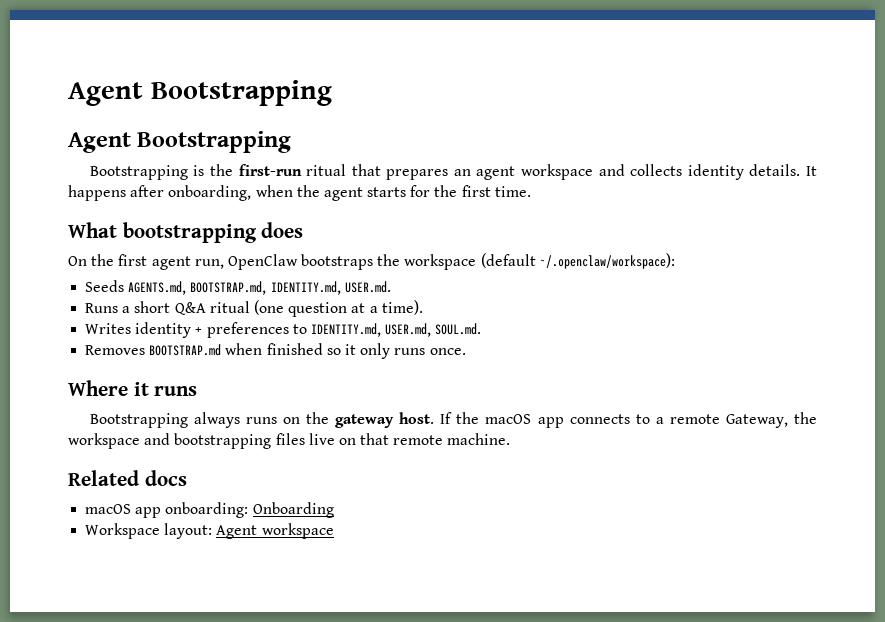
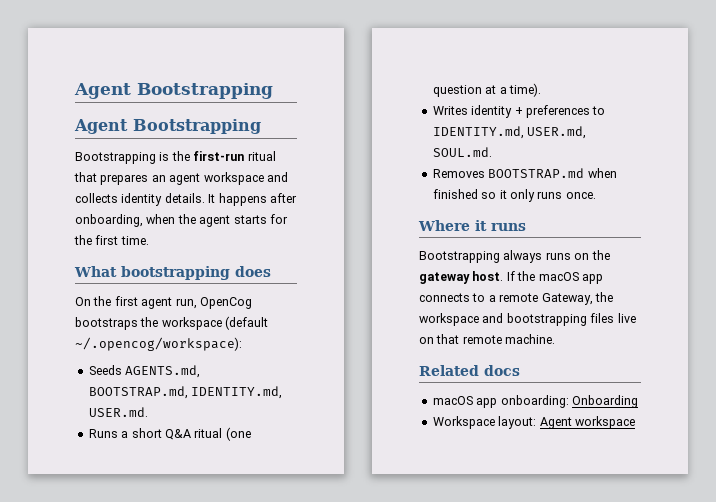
- On the first agent run, OpenClaw bootstraps the workspace (default ~/.openclaw/workspace):
+ On the first agent run, OpenCog bootstraps the workspace (default ~/.opencog/workspace):

